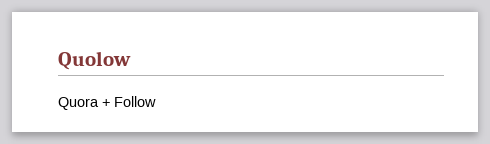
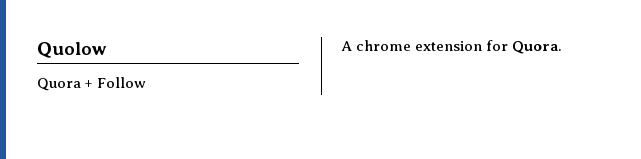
+ A chrome extension for Quora.

